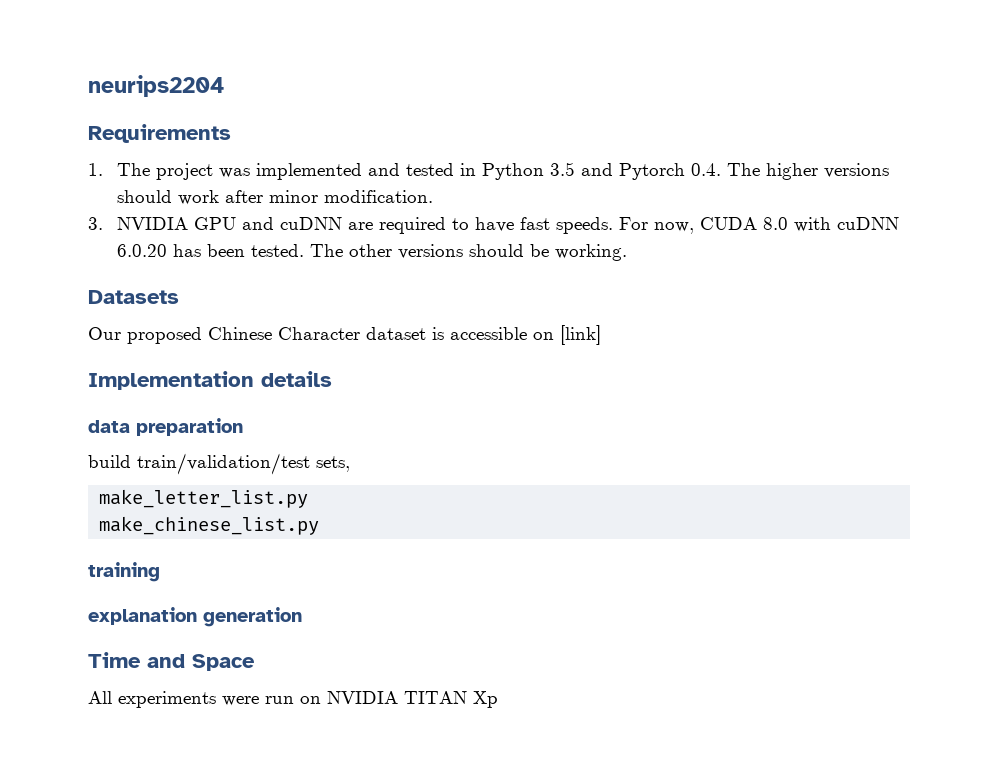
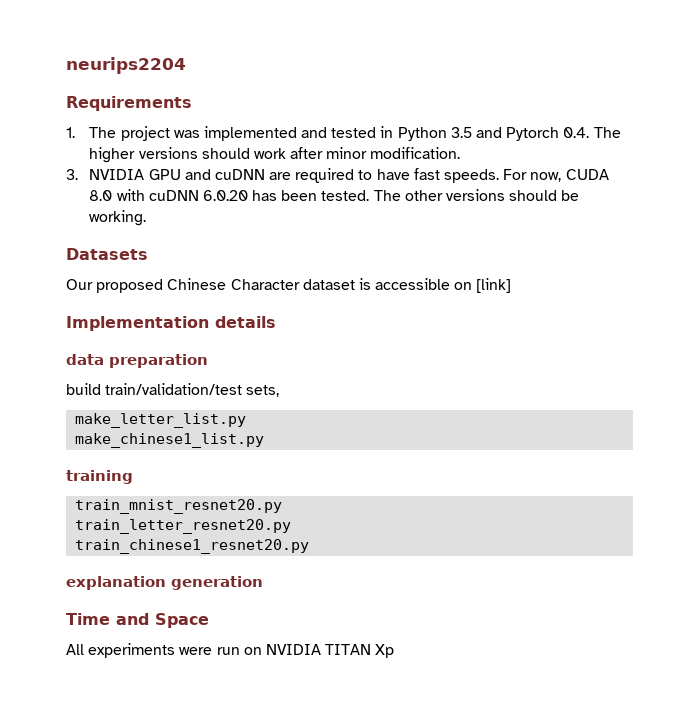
- make_chinese_list.py
+ make_chinese1_list.py
+ train_mnist_resnet20.py
+ train_letter_resnet20.py
+ train_chinese1_resnet20.py

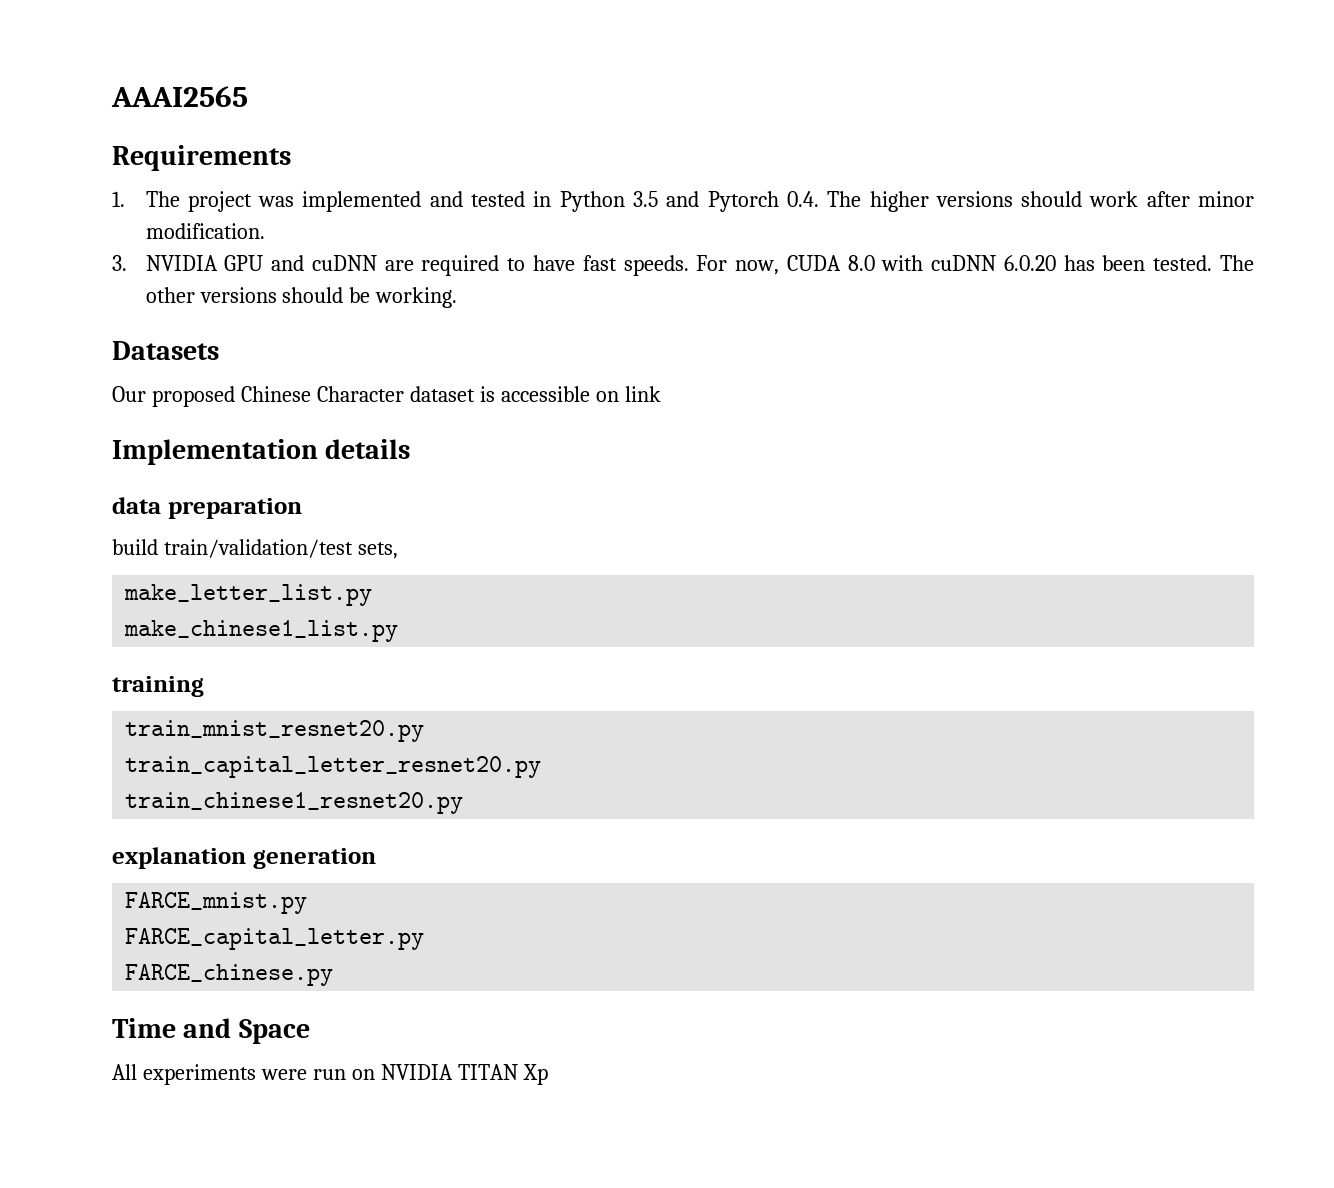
- neurips2204
+ AAAI2565
- Our proposed Chinese Character dataset is accessible on [link]
+ Our proposed Chinese Character dataset is accessible on link
- train_letter_resnet20.py
+ train_capital_letter_resnet20.py
+ FARCE_mnist.py
+ FARCE_capital_letter.py
+ FARCE_chinese.py

